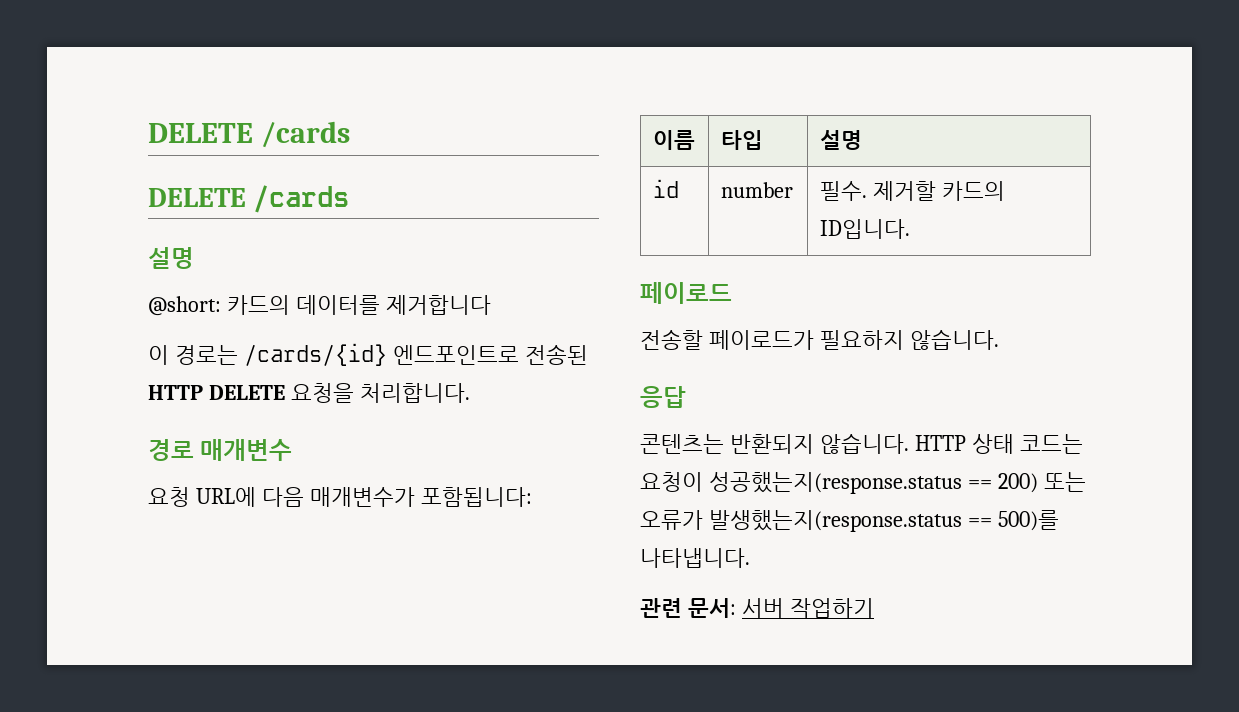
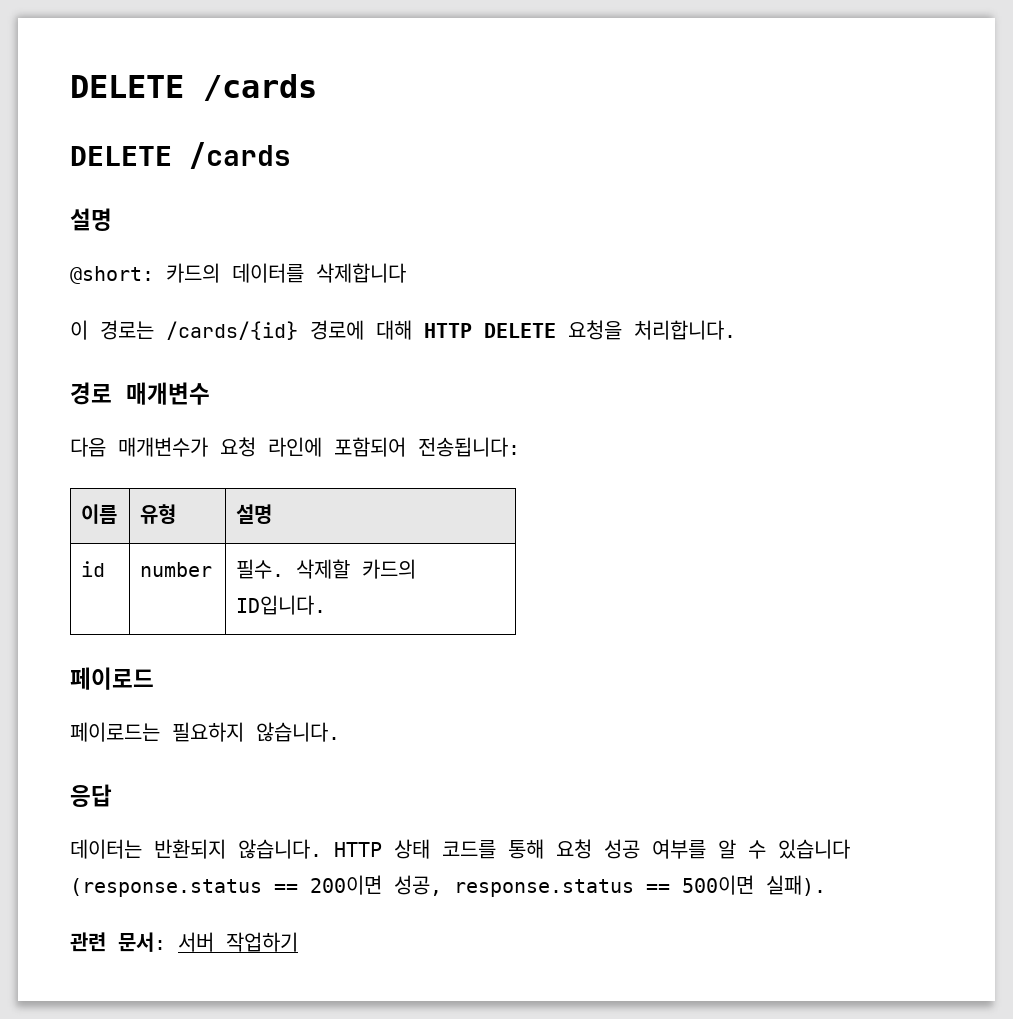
- @short: 카드의 데이터를 제거합니다
+ @short: 카드의 데이터를 삭제합니다
- 이 경로는 /cards/{id} 엔드포인트로 전송된 HTTP DELETE 요청을 처리합니다.
+ 이 경로는 /cards/{id} 경로에 대해 HTTP DELETE 요청을 처리합니다.
- 요청 URL에 다음 매개변수가 포함됩니다:
+ 다음 매개변수가 요청 라인에 포함되어 전송됩니다:
- 이름 | 타입 | 설명
+ 이름 | 유형 | 설명
- id | number | 필수. 제거할 카드의 ID입니다.
+ id | number | 필수. 삭제할 카드의 ID입니다.
- 전송할 페이로드가 필요하지 않습니다.
+ 페이로드는 필요하지 않습니다.
- 콘텐츠는 반환되지 않습니다.
+ 데이터는 반환되지 않습니다.
- HTTP 상태 코드는 요청이 성공했는지(response.status == 200) 또는 오류가 발생했는지(response.status == 500)를 나타냅니다.
+ HTTP 상태 코드를 통해 요청 성공 여부를 알 수 있습니다 (response.status == 200이면 성공, response.status == 500이면 실패).

